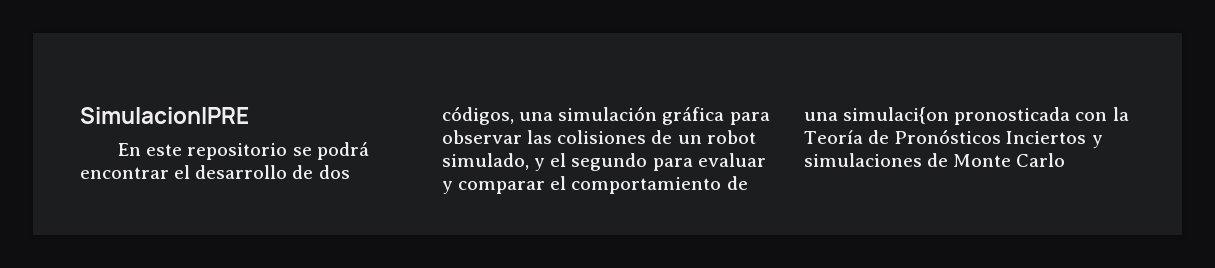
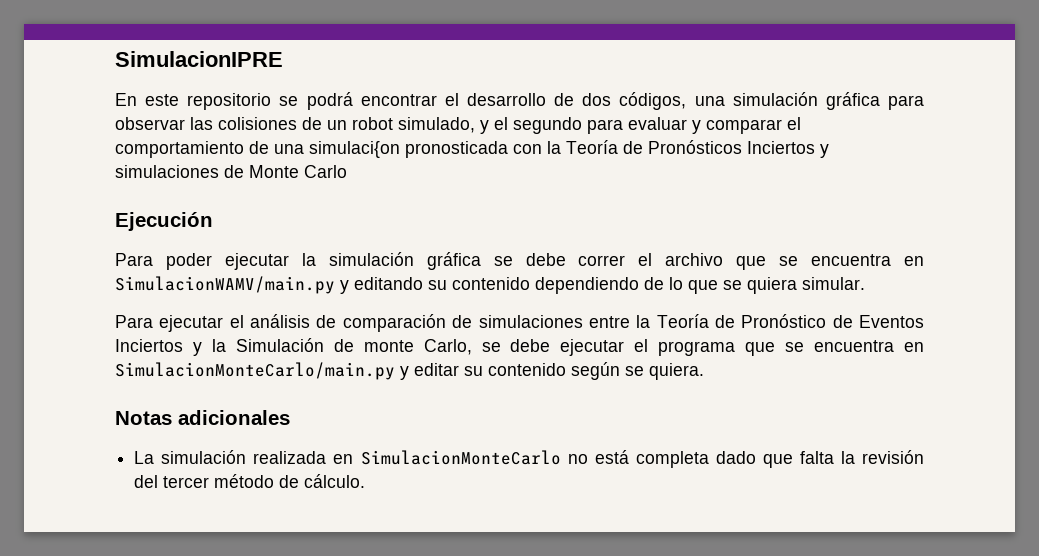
+ Ejecución
+ Para poder ejecutar la simulación gráfica se debe correr el archivo que se encuentra en SimulacionWAMV/main.py y editando su contenido dependiendo de lo que se quiera simular.
+ Para ejecutar el análisis de comparación de simulaciones entre la Teoría de Pronóstico de Eventos Inciertos y la Simulación de monte Carlo, se debe ejecutar el programa que se encuentra en SimulacionMonteCarlo/main.py y editar su contenido según se quiera.
+ Notas adicionales
+ La simulación realizada en SimulacionMonteCarlo no está completa dado que falta la revisión del tercer método de cálculo.

